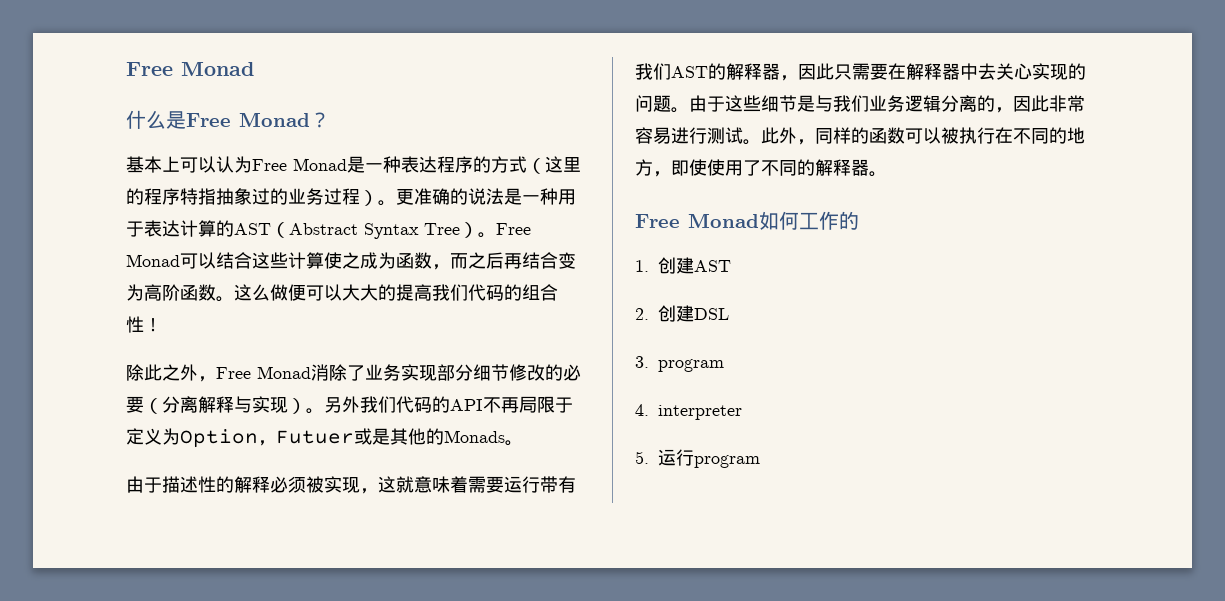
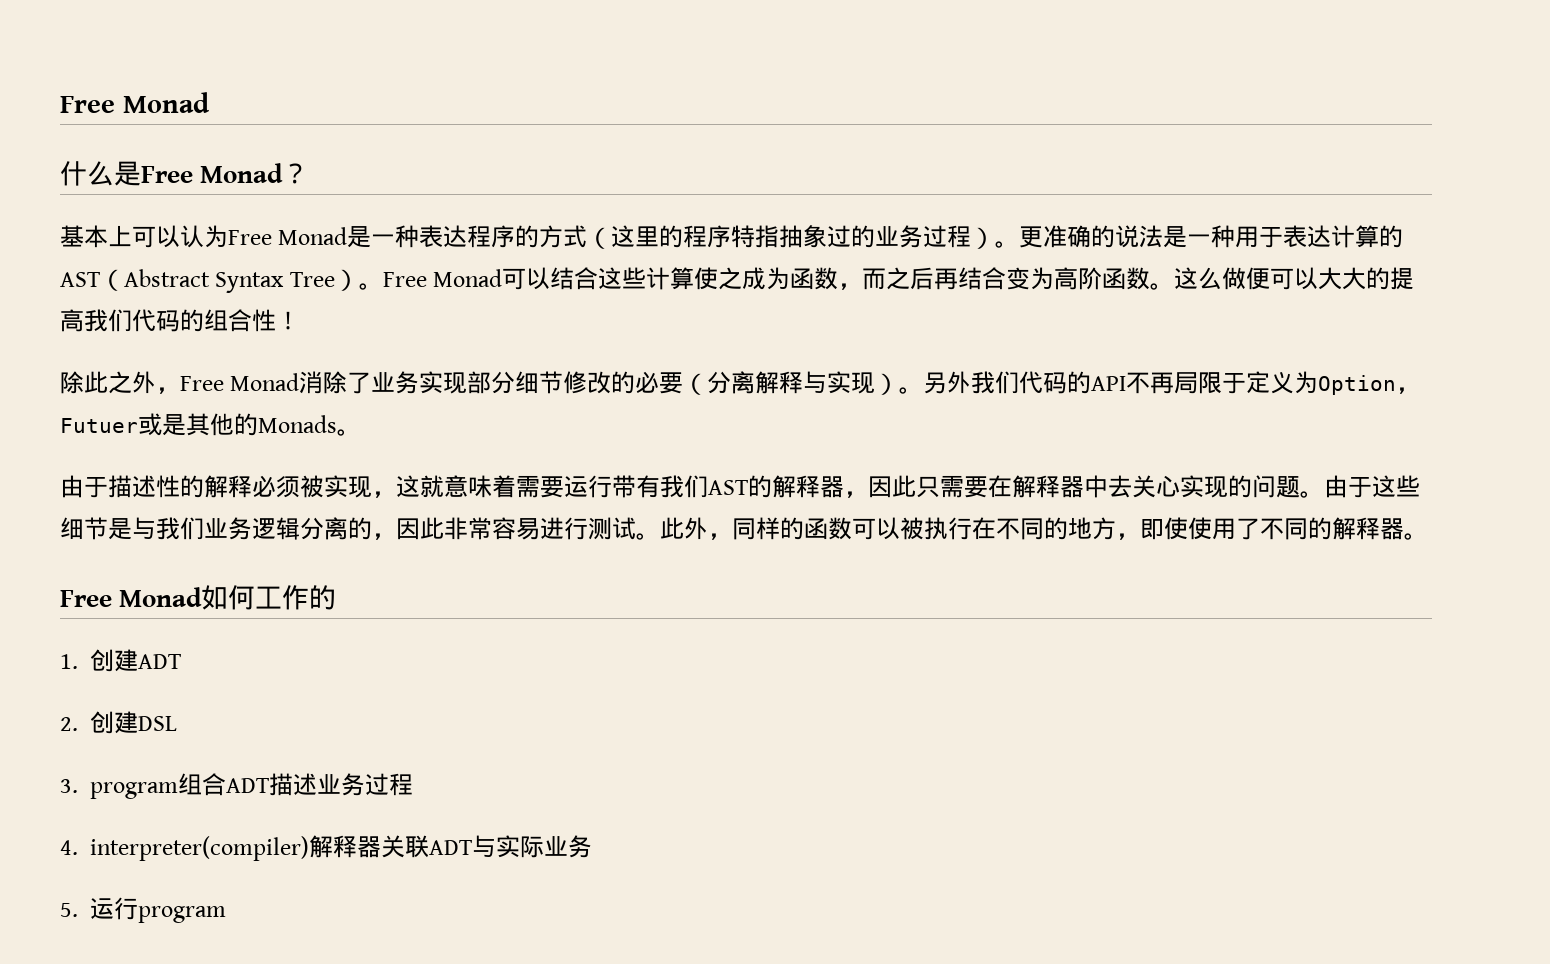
- 1.创建AST
+ 1.创建ADT
- 3. program
- 4. interpreter
+ 3. program组合ADT描述业务过程
+ 4. interpreter(compiler)解释器关联ADT与实际业务

